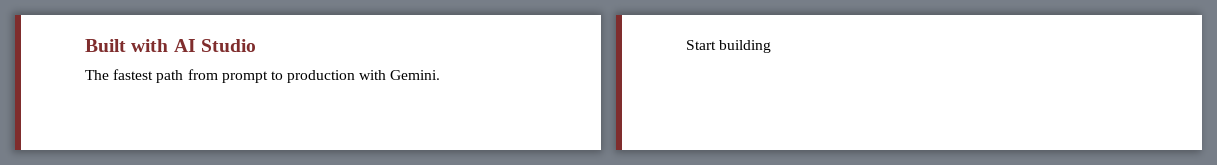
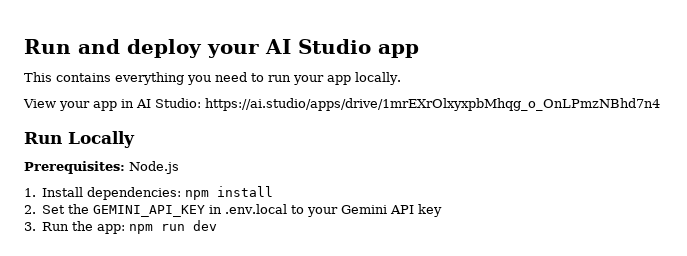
- Built with AI Studio
- The fastest path from prompt to production with Gemini.
- Start building
+ Run and deploy your AI Studio app
+ This contains everything you need to run your app locally.
+ View your app in AI Studio: https://ai.studio/apps/drive/1mrEXrOlxyxpbMhqg_o_OnLPmzNBhd7n4
+ Run Locally
+ Prerequisites: Node.js
+ 1. Install dependencies: npm install
+ 2. Set the GEMINI_API_KEY in .env.local to your Gemini API key
+ 3. Run the app: npm run dev

